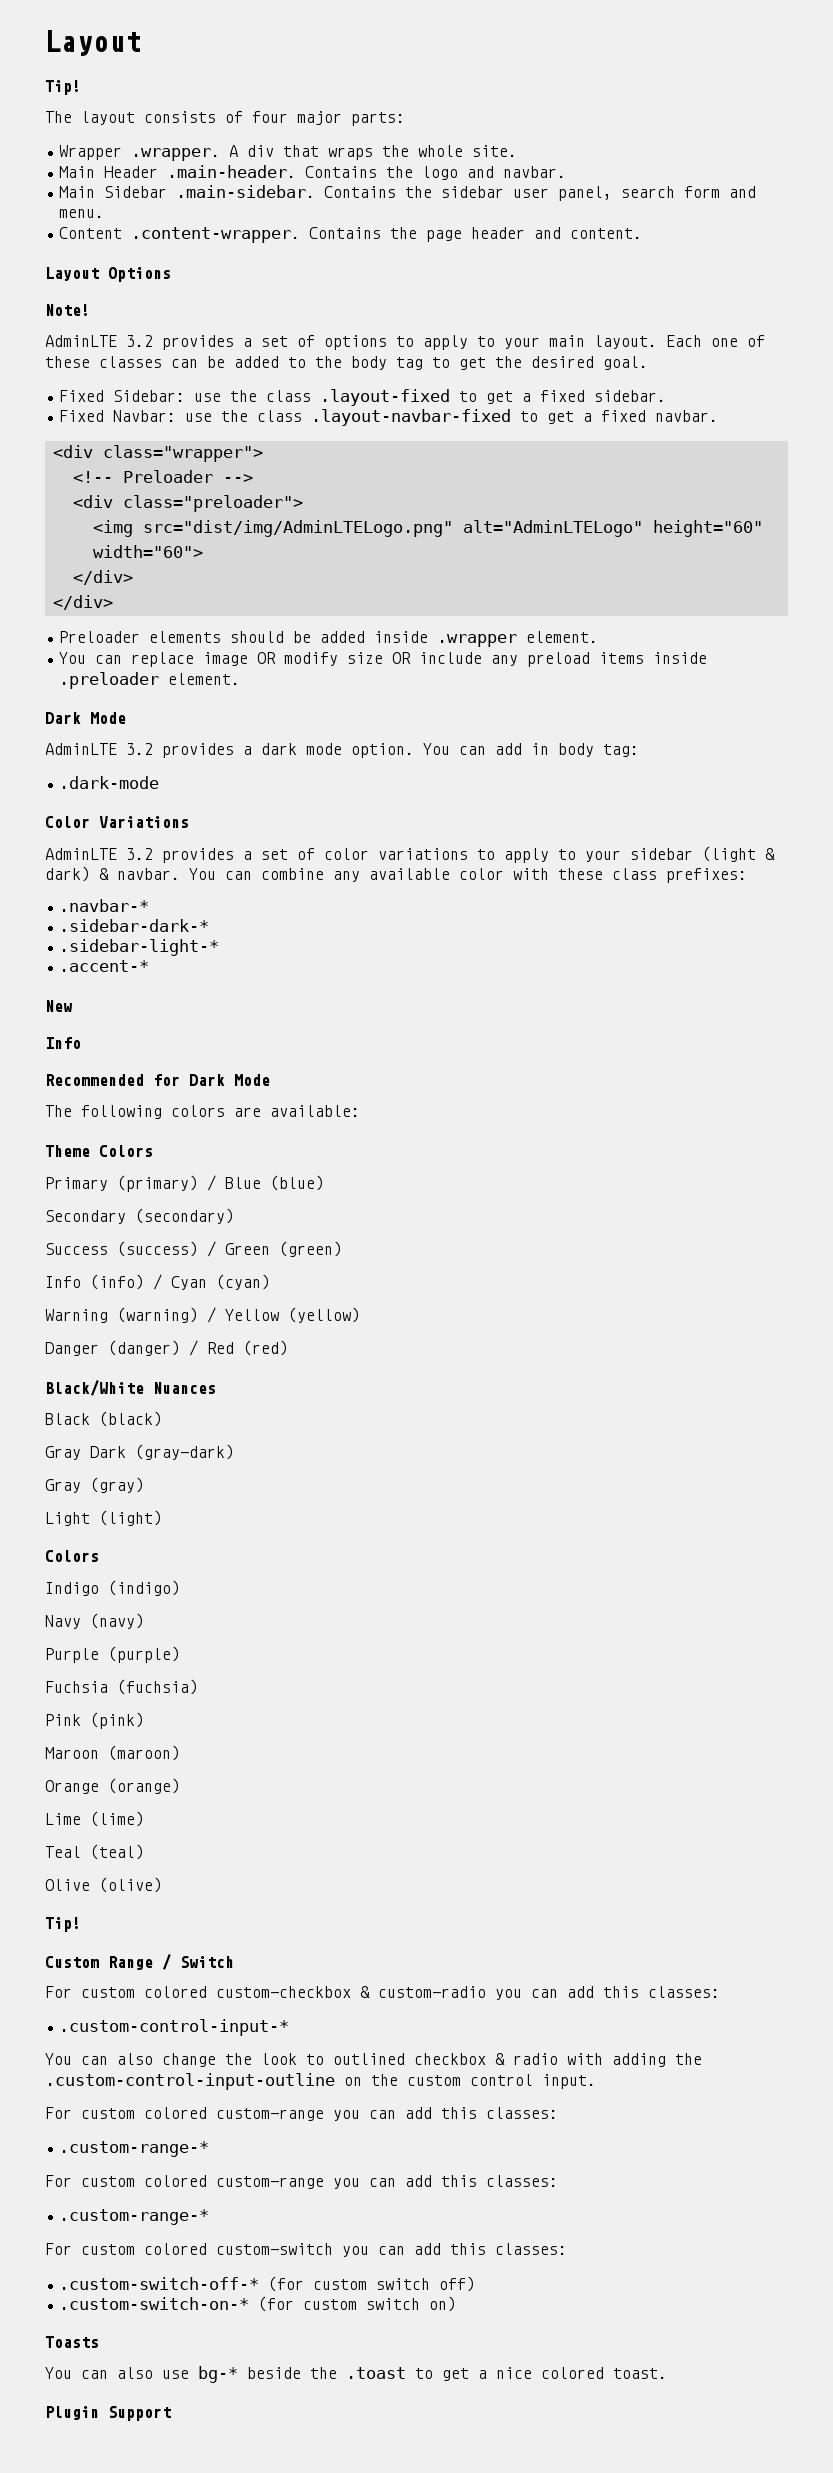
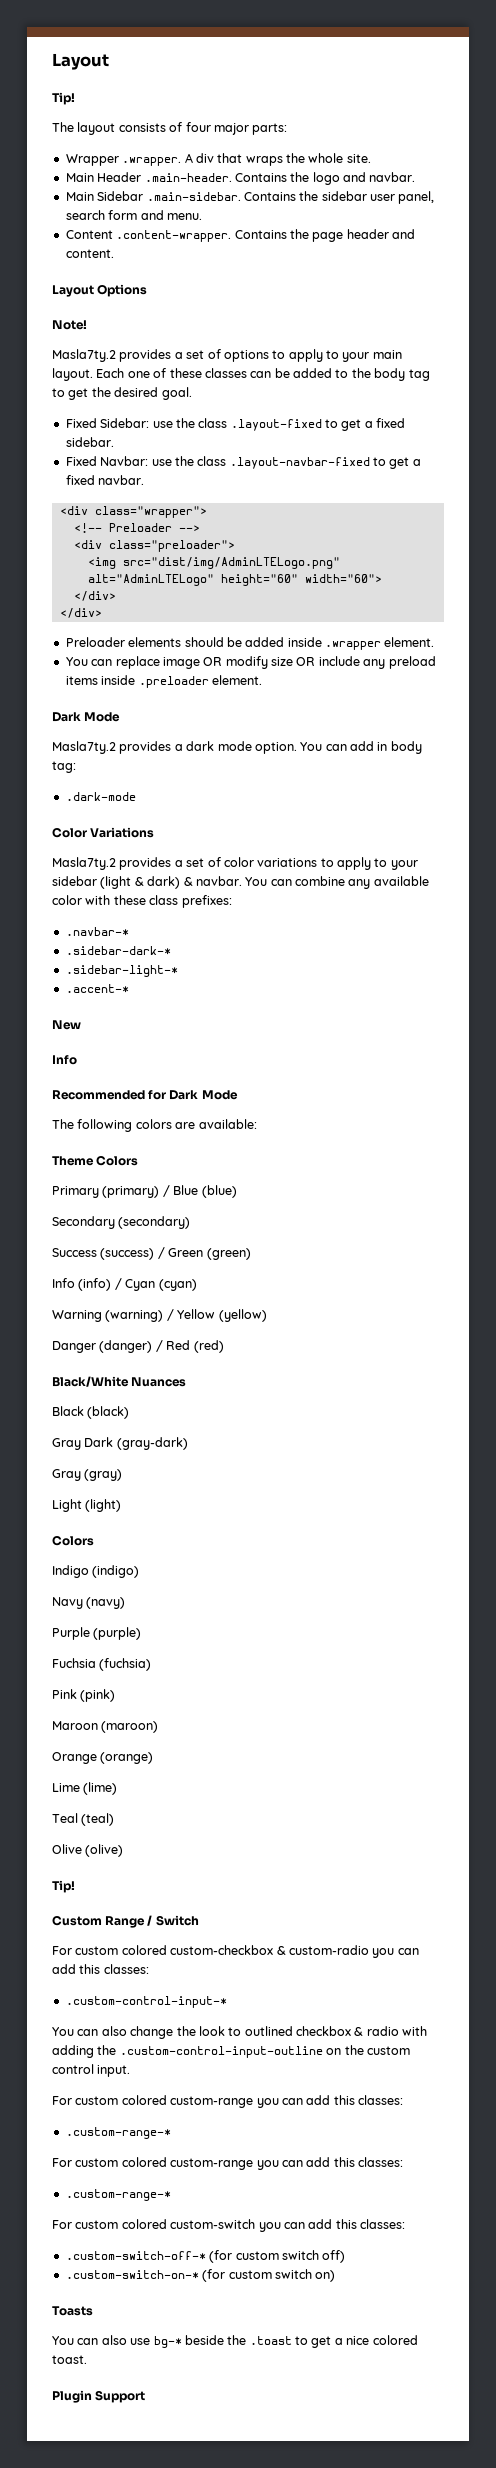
- AdminLTE 3.2 provides a set of options to apply to your main layout.
+ Masla7ty.2 provides a set of options to apply to your main layout.
- AdminLTE 3.2 provides a dark mode option.
+ Masla7ty.2 provides a dark mode option.
- AdminLTE 3.2 provides a set of color variations to apply to your sidebar (light & dark) & navbar.
+ Masla7ty.2 provides a set of color variations to apply to your sidebar (light & dark) & navbar.

